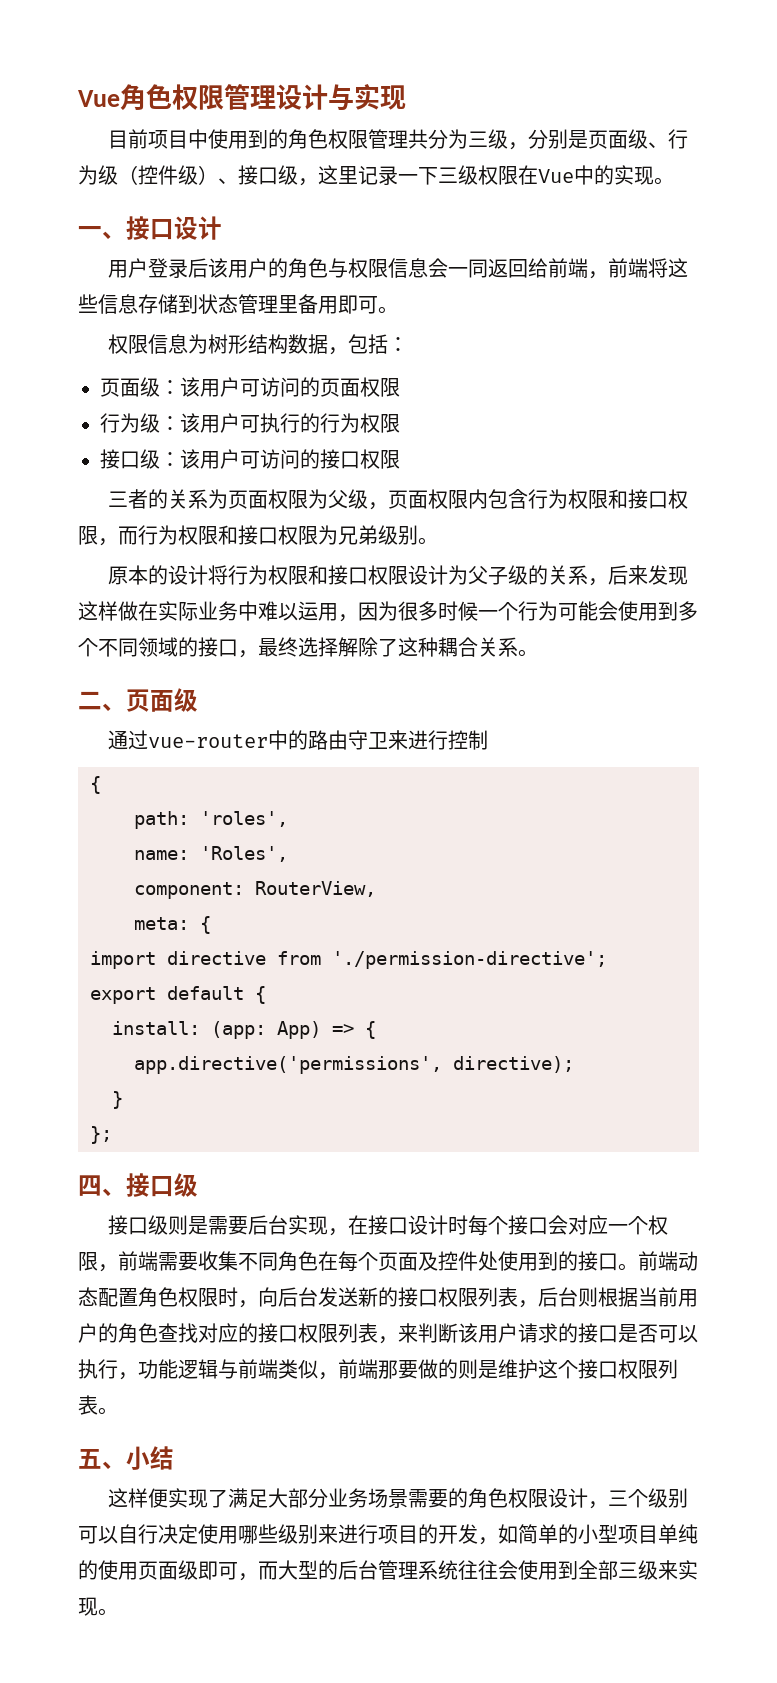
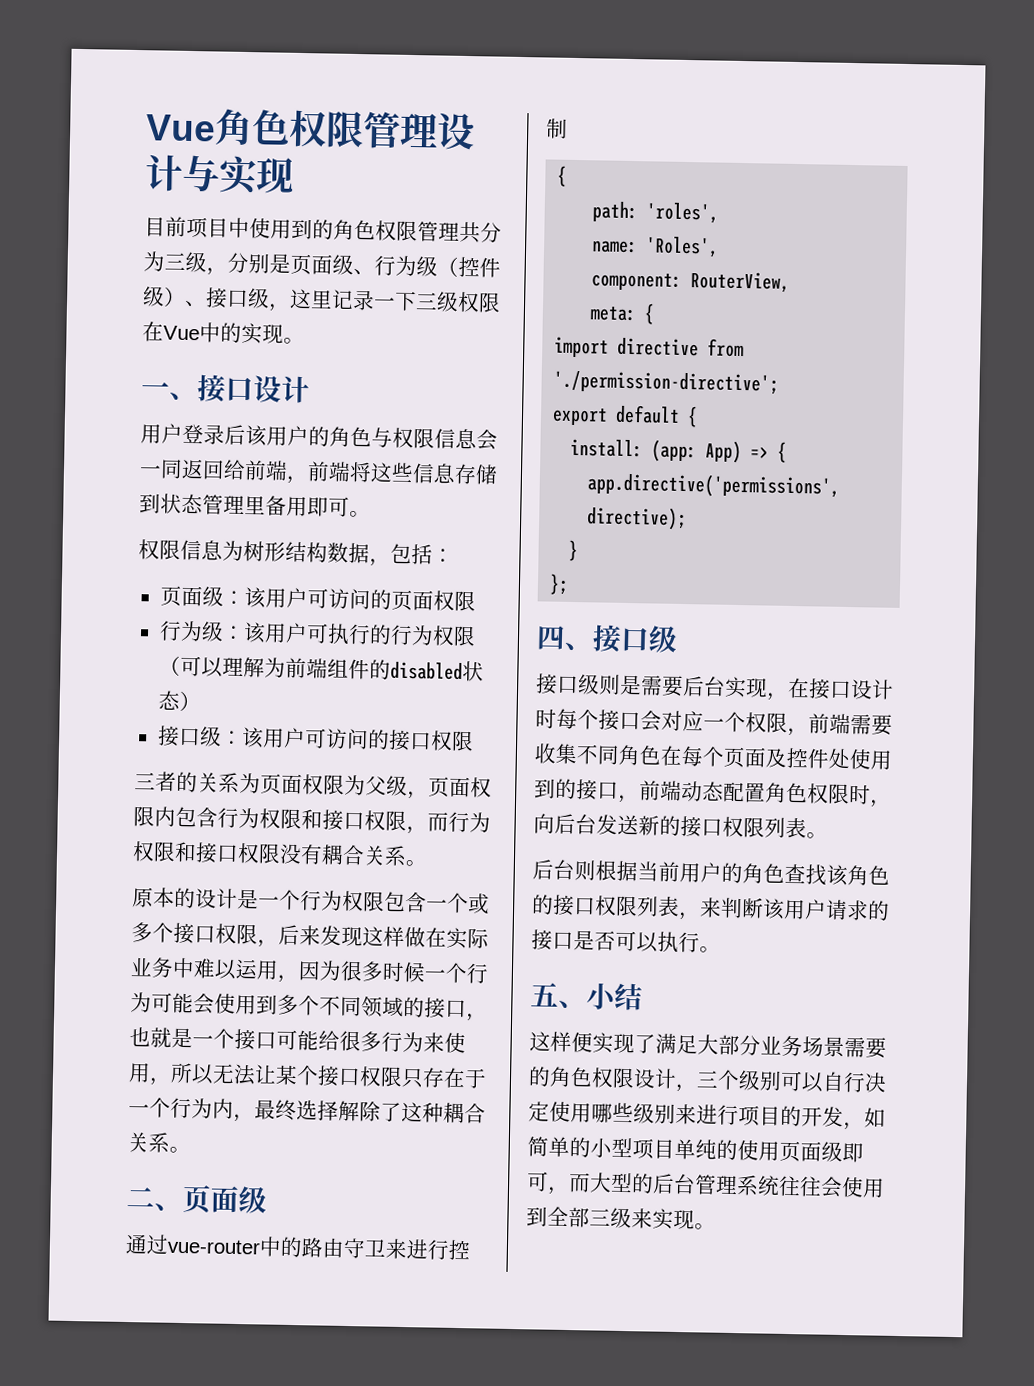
- 行为级：该用户可执行的行为权限
+ 行为级：该用户可执行的行为权限（可以理解为前端组件的disabled状态）
- 三者的关系为页面权限为父级，页面权限内包含行为权限和接口权限，而行为权限和接口权限为兄弟级别。
+ 三者的关系为页面权限为父级，页面权限内包含行为权限和接口权限，而行为权限和接口权限没有耦合关系。
- 原本的设计将行为权限和接口权限设计为父子级的关系，后来发现这样做在实际业务中难以运用，因为很多时候一个行为可能会使用到多个不同领域的接口，最终选择解除了这种耦合关系。
+ 原本的设计是一个行为权限包含一个或多个接口权限，后来发现这样做在实际业务中难以运用，因为很多时候一个行为可能会使用到多个不同领域的接口，也就是一个接口可能给很多行为来使用，所以无法让某个接口权限只存在于一个行为内，最终选择解除了这种耦合关系。
- 接口级则是需要后台实现，在接口设计时每个接口会对应一个权限，前端需要收集不同角色在每个页面及控件处使用到的接口。前端动态配置角色权限时，向后台发送新的接口权限列表，后台则根据当前用户的角色查找对应的接口权限列表，来判断该用户请求的接口是否可以执行，功能逻辑与前端类似，前端那要做的则是维护这个接口权限列表。
+ 接口级则是需要后台实现，在接口设计时每个接口会对应一个权限，前端需要收集不同角色在每个页面及控件处使用到的接口，前端动态配置角色权限时，向后台发送新的接口权限列表。
+ 后台则根据当前用户的角色查找该角色的接口权限列表，来判断该用户请求的接口是否可以执行。

